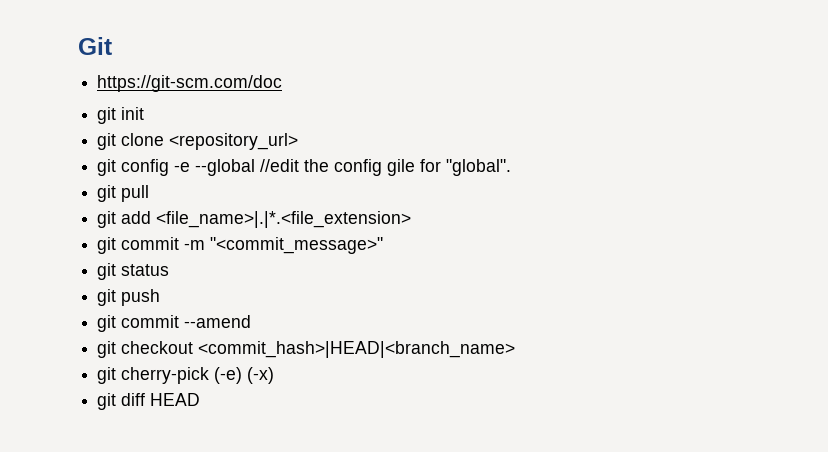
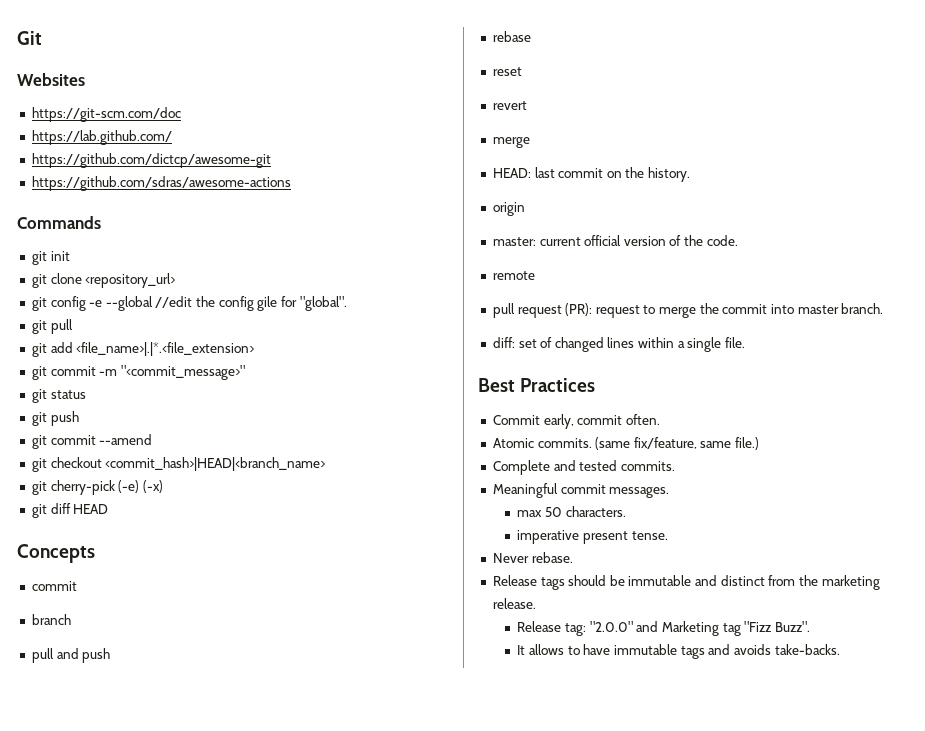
+ Websites
+ https://lab.github.com/
+ https://github.com/dictcp/awesome-git
+ https://github.com/sdras/awesome-actions
+ Commands
+ Concepts
+ commit
+ branch
+ pull and push
+ rebase
+ reset
+ revert
+ merge
+ HEAD: last commit on the history.
+ origin
+ master: current official version of the code.
+ remote
+ pull request (PR): request to merge the commit into master branch.
+ diff: set of changed lines within a single file.
+ Best Practices
+ Commit early, commit often.
+ Atomic commits. (same fix/feature, same file.)
+ Complete and tested commits.
+ Meaningful commit messages.
+ max 50 characters.
+ imperative present tense.
+ Never rebase.
+ Release tags should be immutable and distinct from the marketing release.
+ Release tag: "2.0.0" and Marketing tag "Fizz Buzz".
+ It allows to have immutable tags and avoids take-backs.

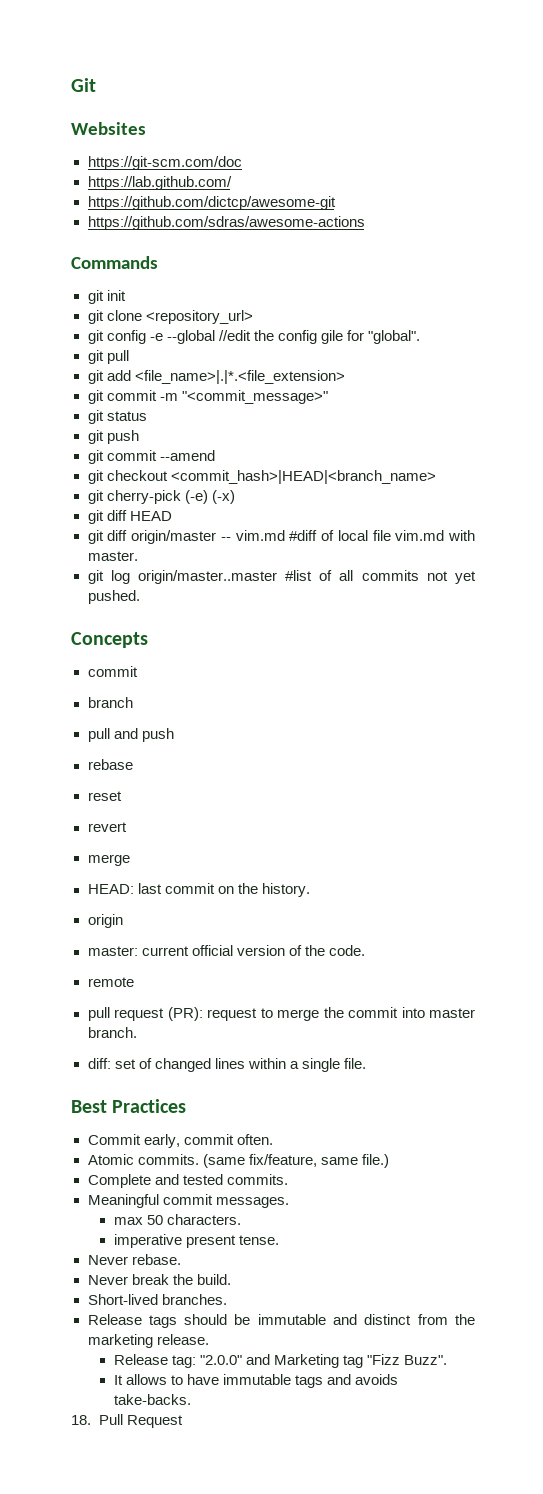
+ git diff origin/master -- vim.md #diff of local file vim.md with master.
+ git log origin/master..master #list of all commits not yet pushed.
+ Never break the build.
+ Short-lived branches.
+ 18. Pull Request

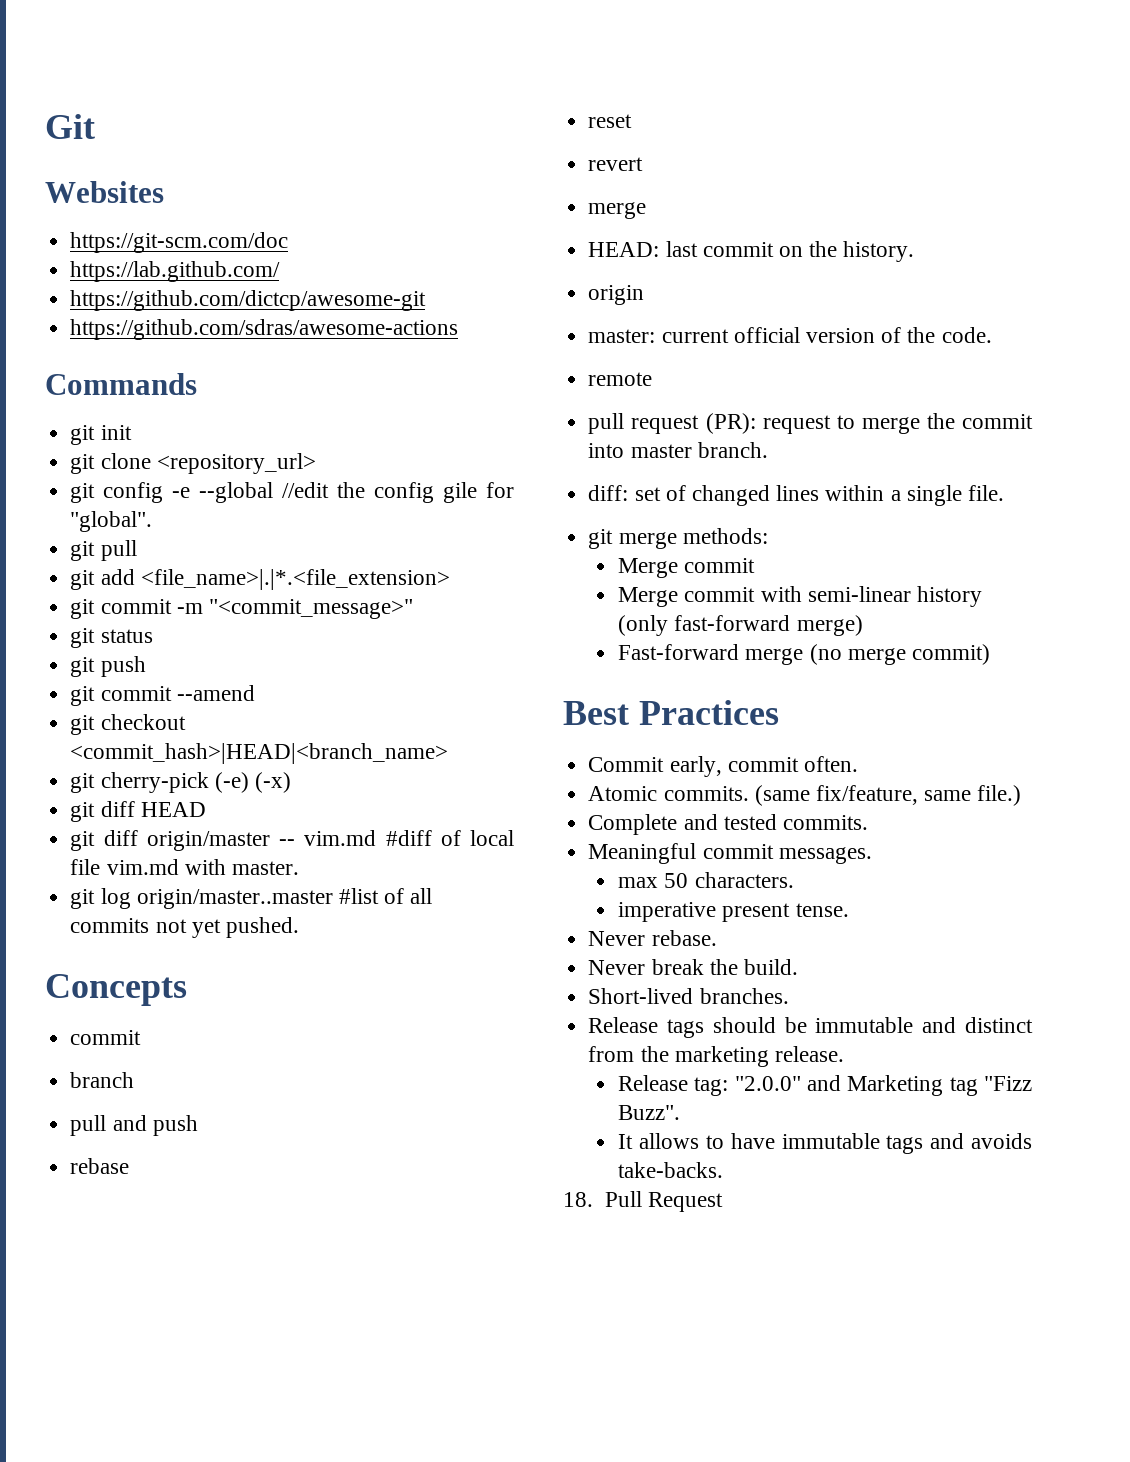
+ git merge methods:
+ Merge commit
+ Merge commit with semi-linear history (only fast-forward merge)
+ Fast-forward merge (no merge commit)

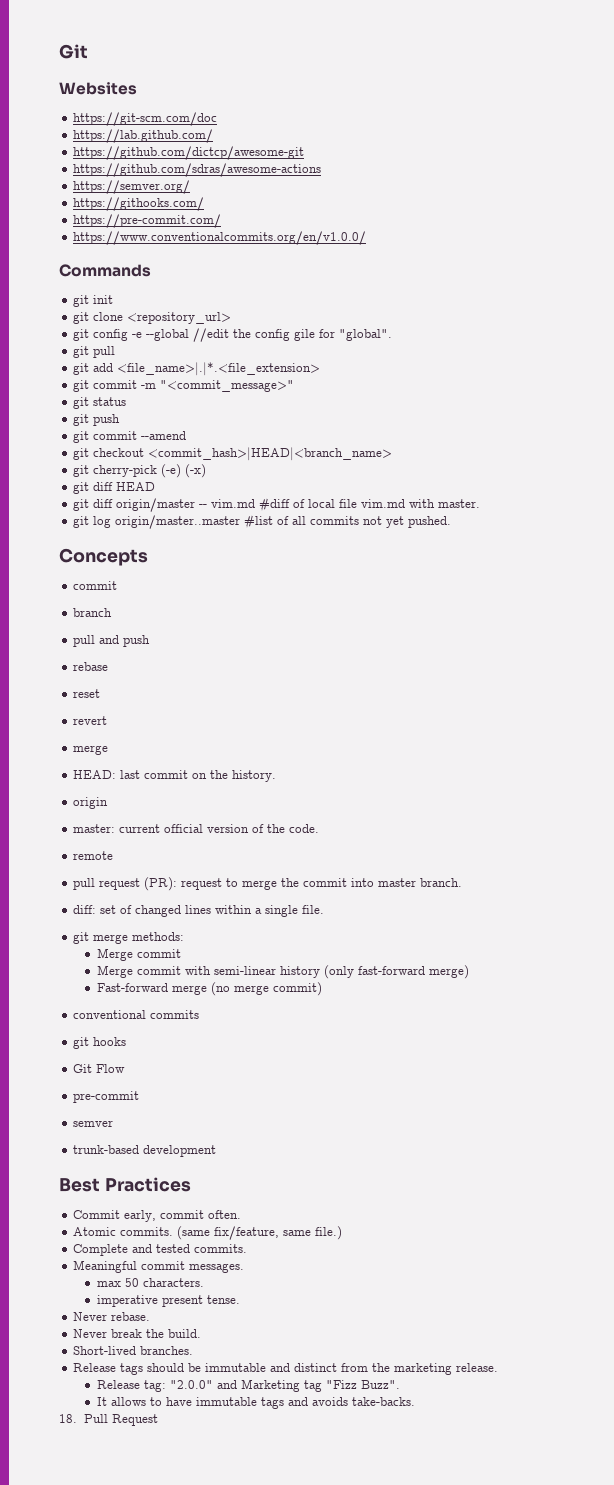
+ https://semver.org/
+ https://githooks.com/
+ https://pre-commit.com/
+ https://www.conventionalcommits.org/en/v1.0.0/
+ conventional commits
+ git hooks
+ Git Flow
+ pre-commit
+ semver
+ trunk-based development

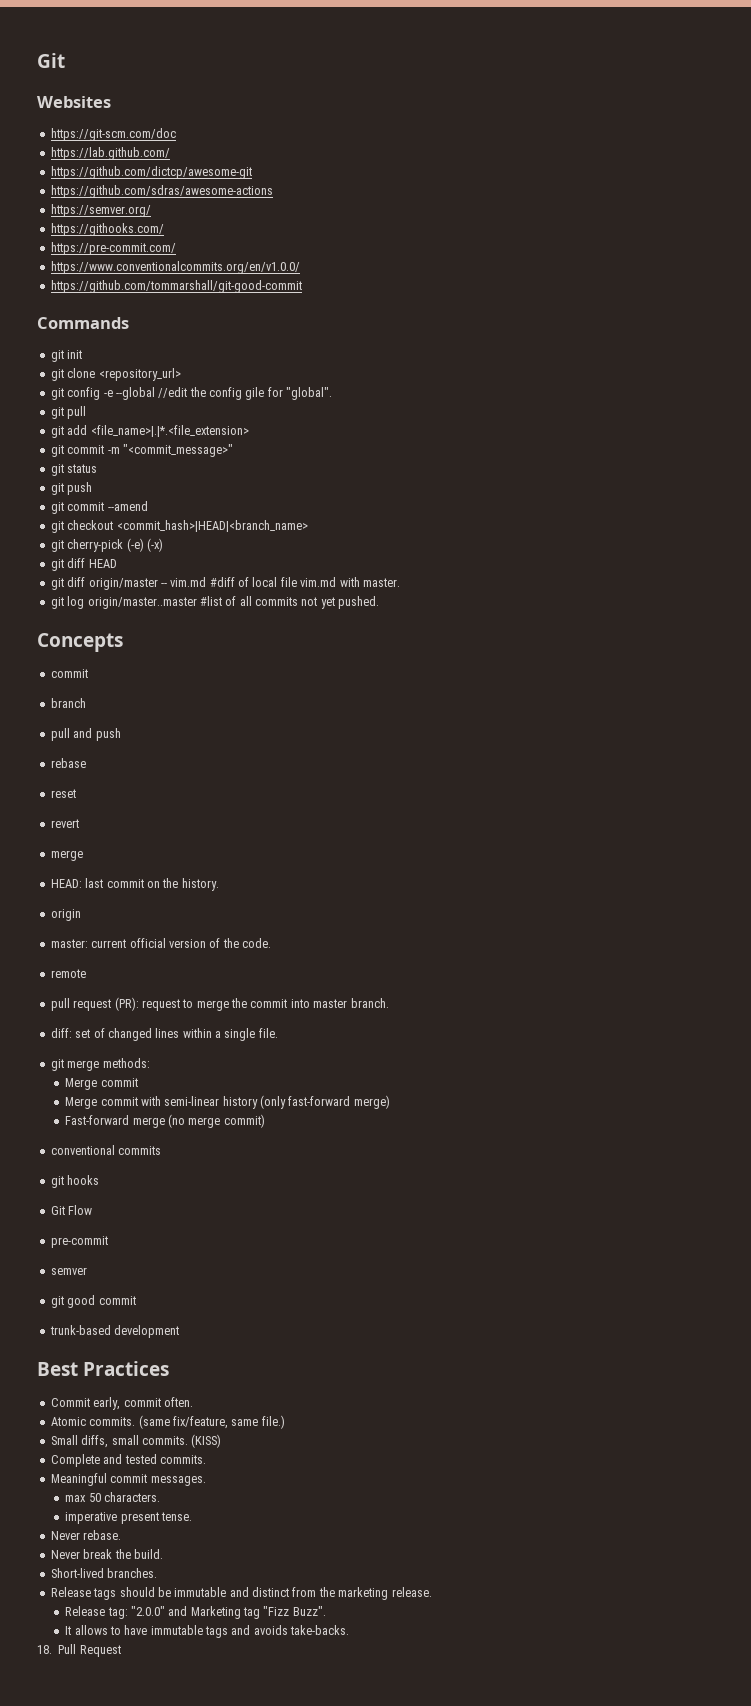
+ https://github.com/tommarshall/git-good-commit
+ git good commit
+ Small diffs, small commits. (KISS)

